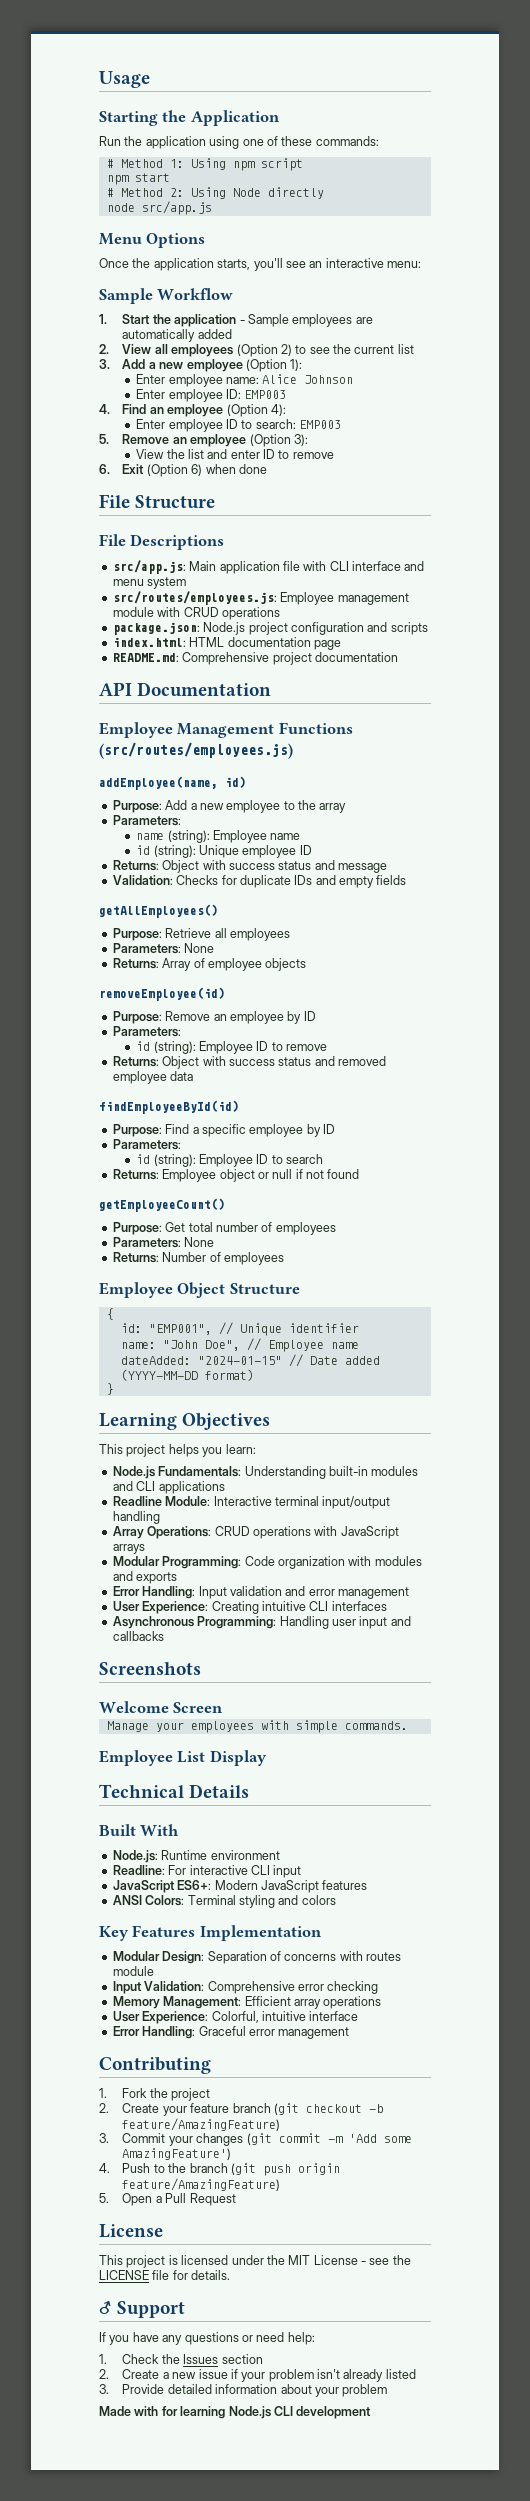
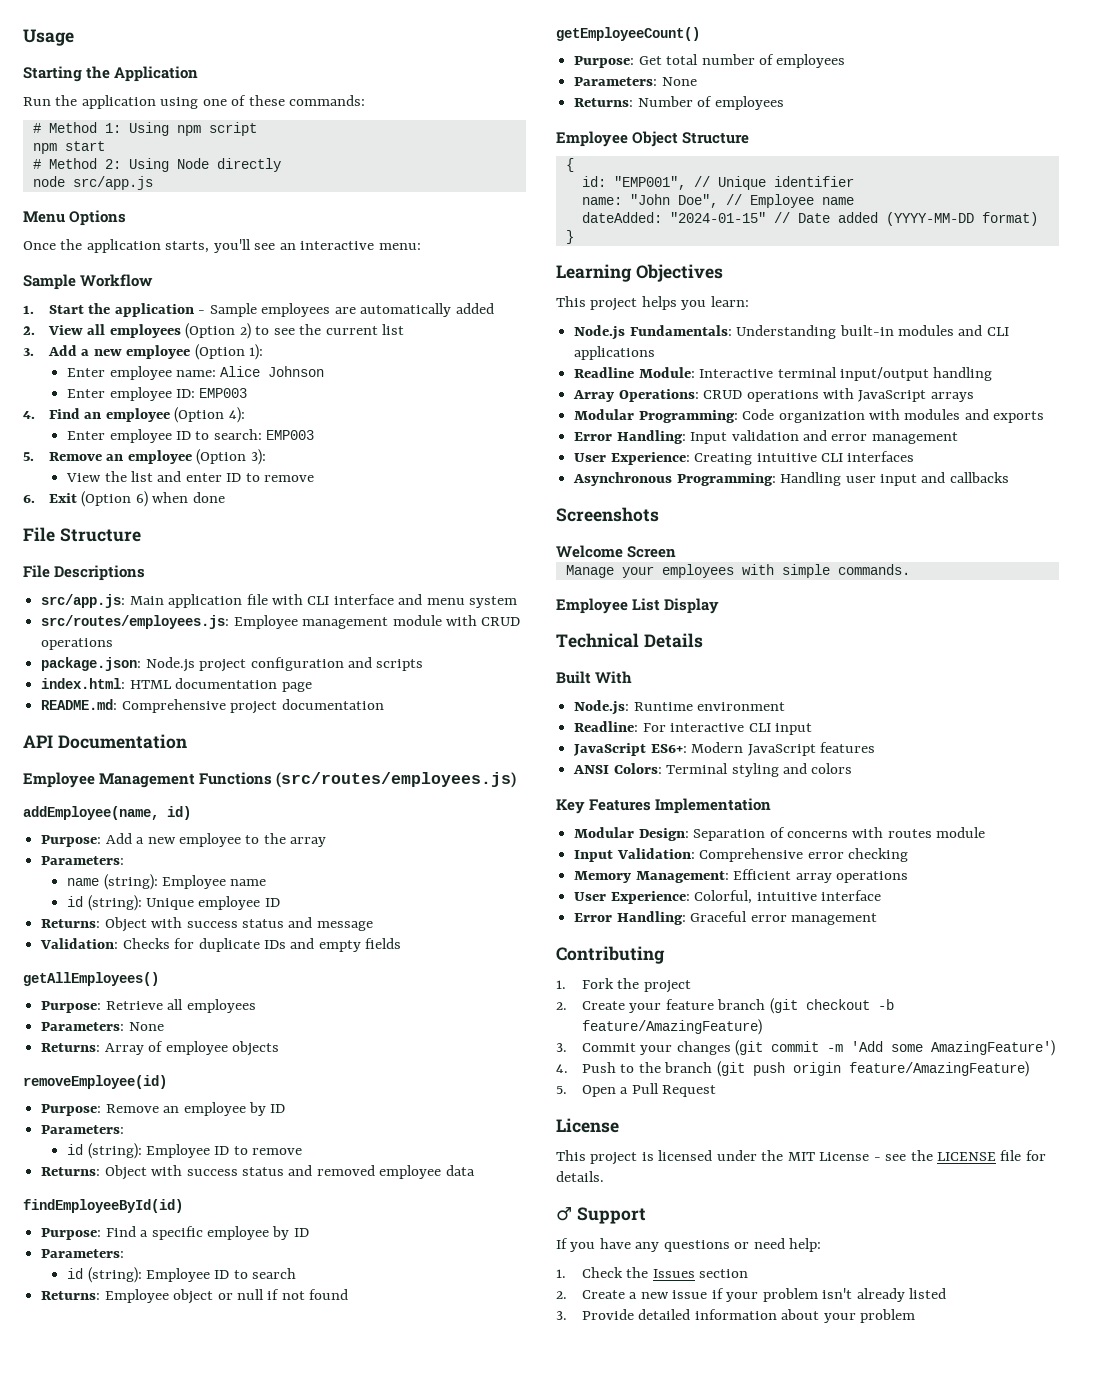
- Made with for learning Node.js CLI development

